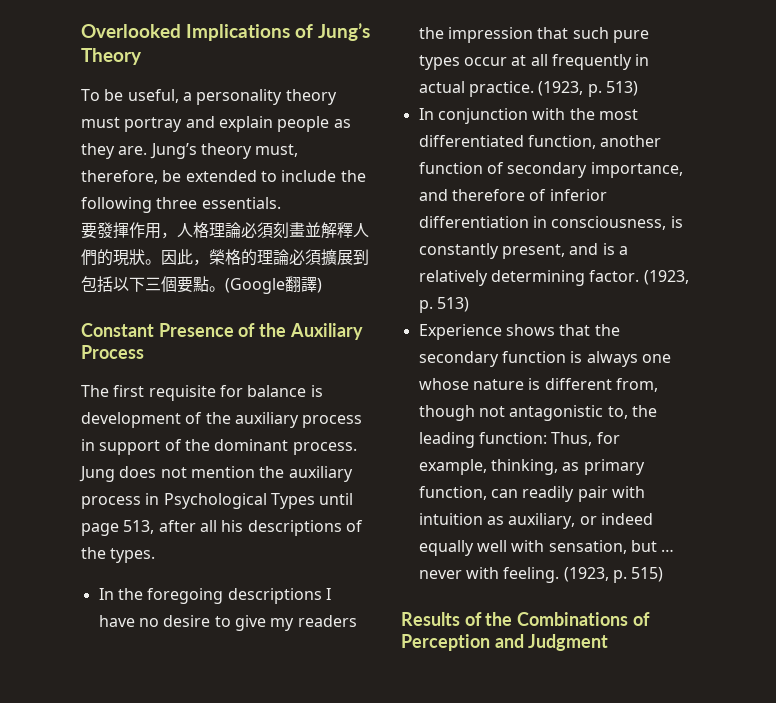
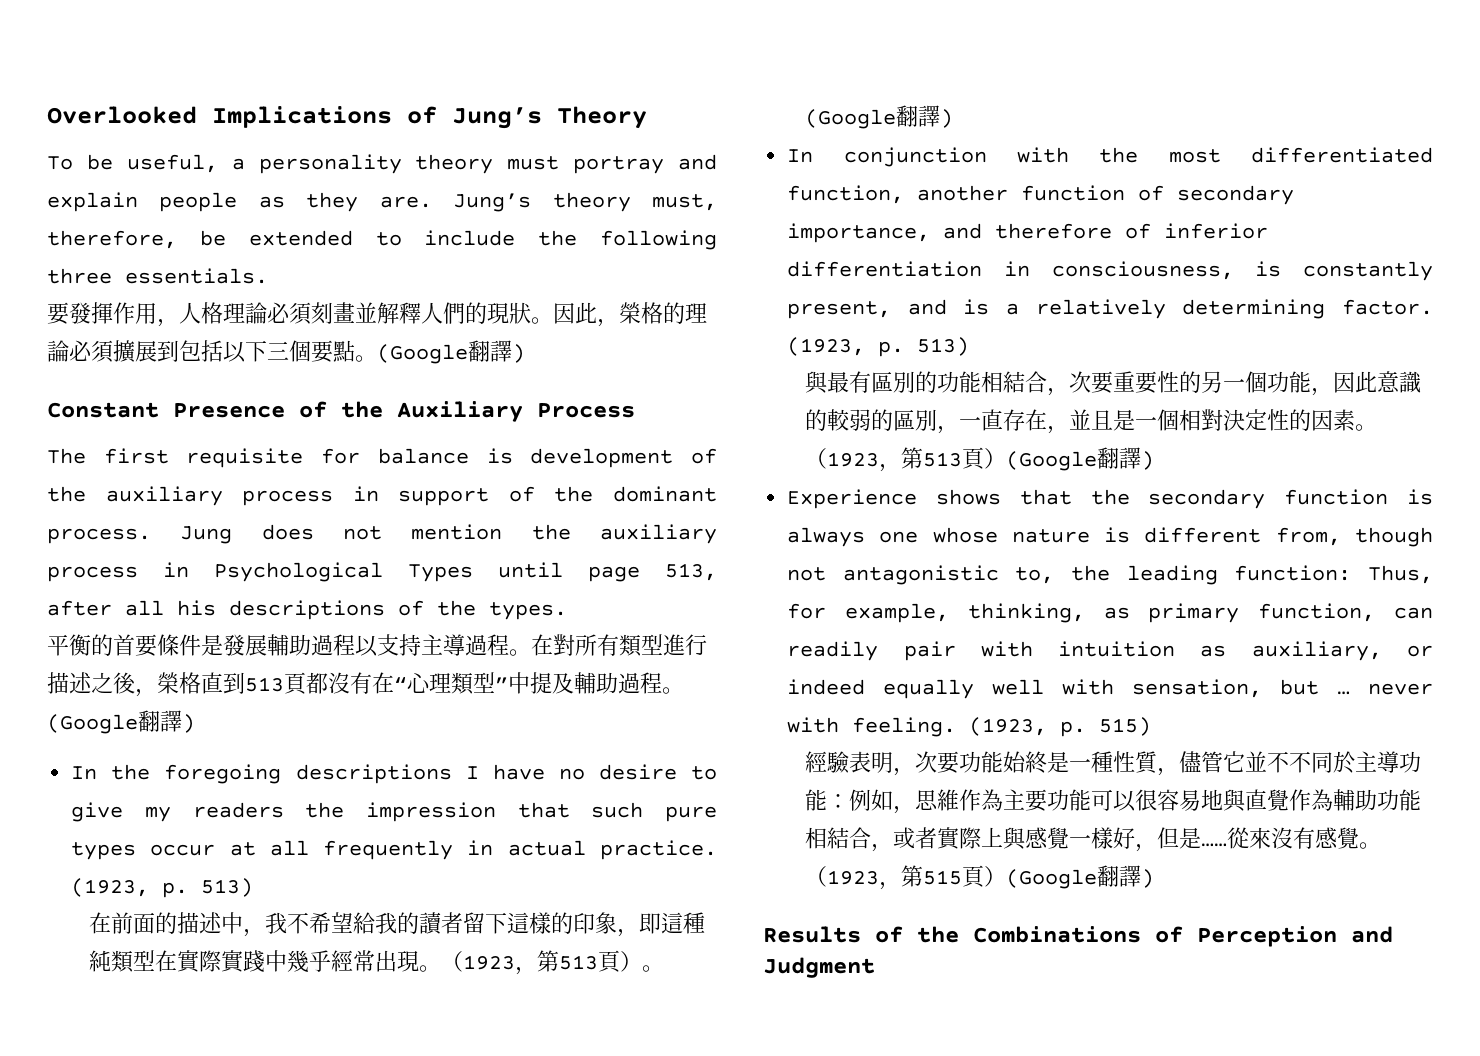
+ 平衡的首要條件是發展輔助過程以支持主導過程。在對所有類型進行描述之後，榮格直到513頁都沒有在“心理類型”中提及輔助過程。(Google翻譯)
+ 在前面的描述中，我不希望給我的讀者留下這樣的印象，即這種純類型在實際實踐中幾乎經常出現。（1923，第513頁）。(Google翻譯)
+ 與最有區別的功能相結合，次要重要性的另一個功能，因此意識的較弱的區別，一直存在，並且是一個相對決定性的因素。（1923，第513頁）(Google翻譯)
+ 經驗表明，次要功能始終是一種性質，儘管它並不不同於主導功能：例如，思維作為主要功能可以很容易地與直覺作為輔助功能相結合，或者實際上與感覺一樣好，但是……從來沒有感覺。（1923，第515頁）(Google翻譯)

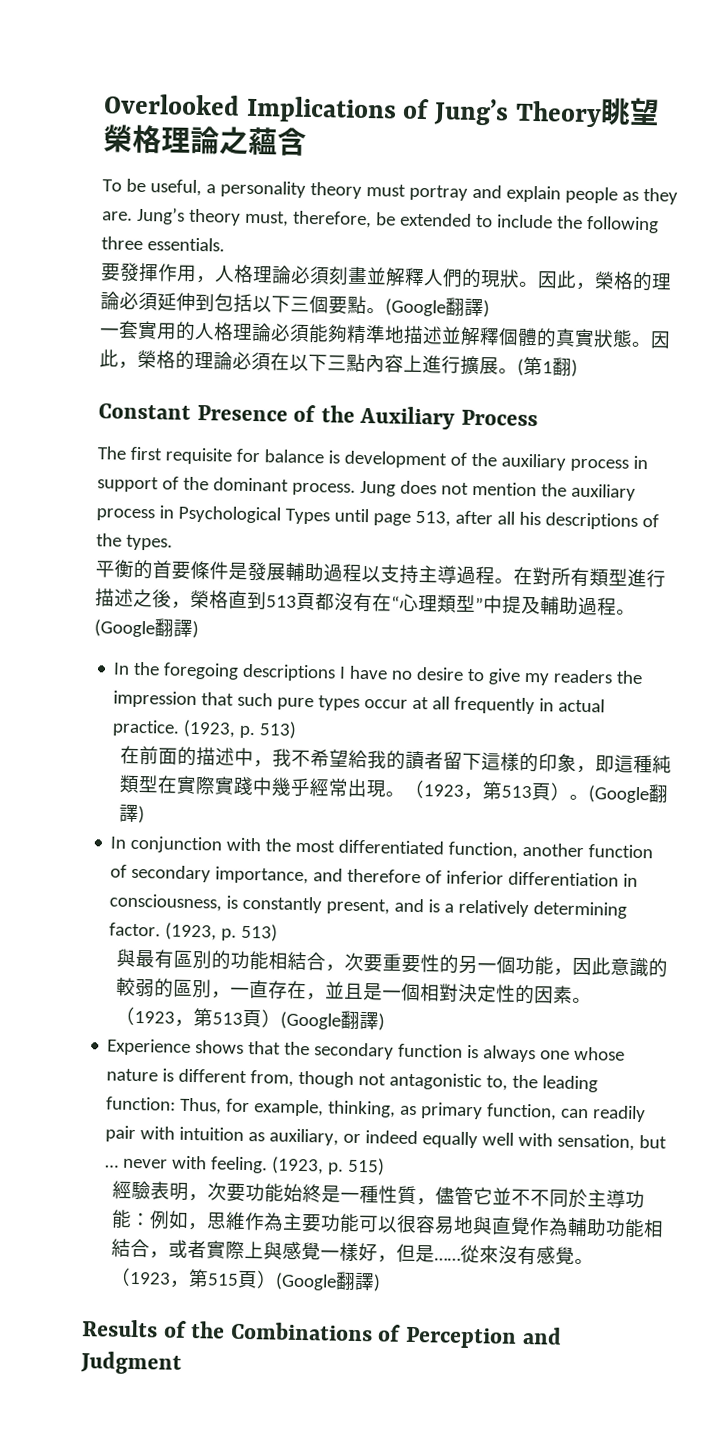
- Overlooked Implications of Jung’s Theory
+ Overlooked Implications of Jung’s Theory眺望榮格理論之蘊含
- 因此，榮格的理論必須擴展到包括以下三個要點。
+ 因此，榮格的理論必須延伸到包括以下三個要點。
+ 一套實用的人格理論必須能夠精準地描述並解釋個體的真實狀態。因此，榮格的理論必須在以下三點內容上進行擴展。(第1翻)

